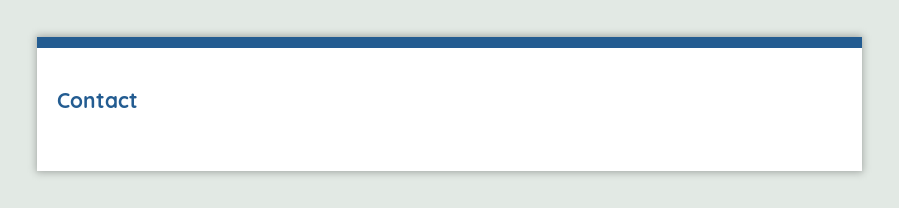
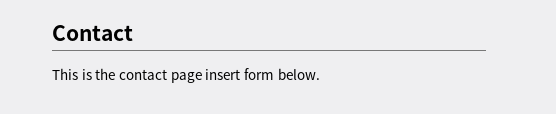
+ This is the contact page insert form below.

